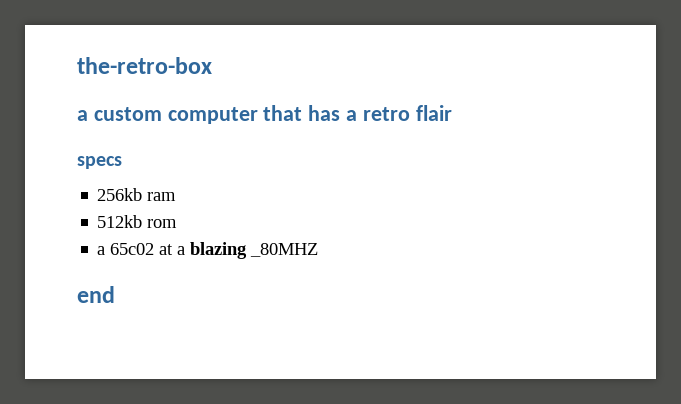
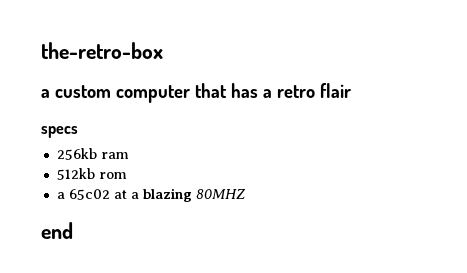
- a 65c02 at a blazing _80MHZ
+ a 65c02 at a blazing 80MHZ

